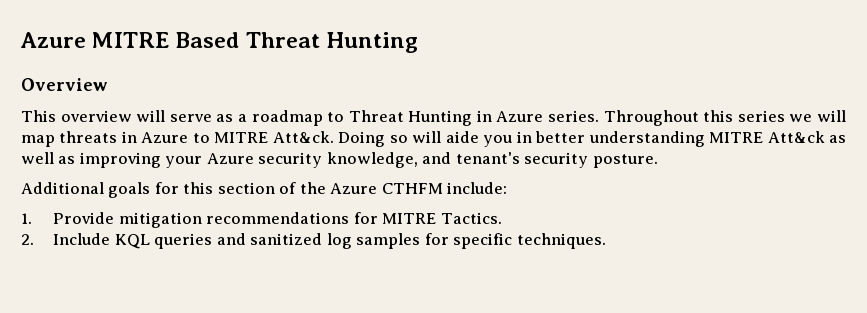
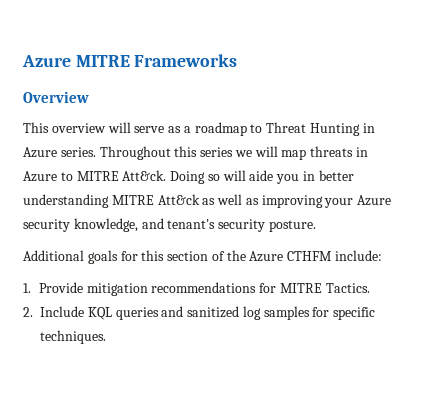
- Azure MITRE Based Threat Hunting
+ Azure MITRE Frameworks

